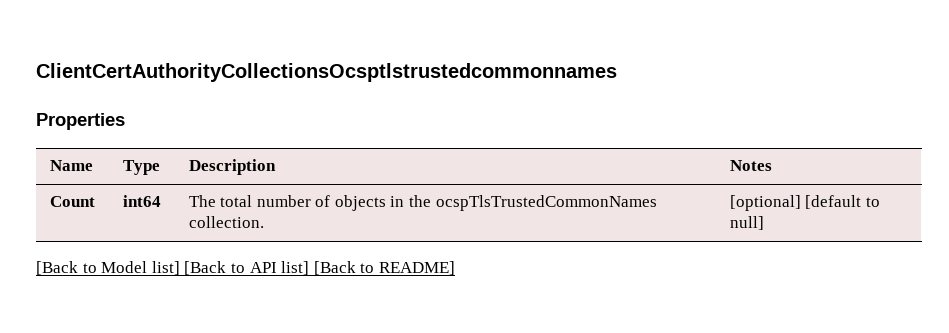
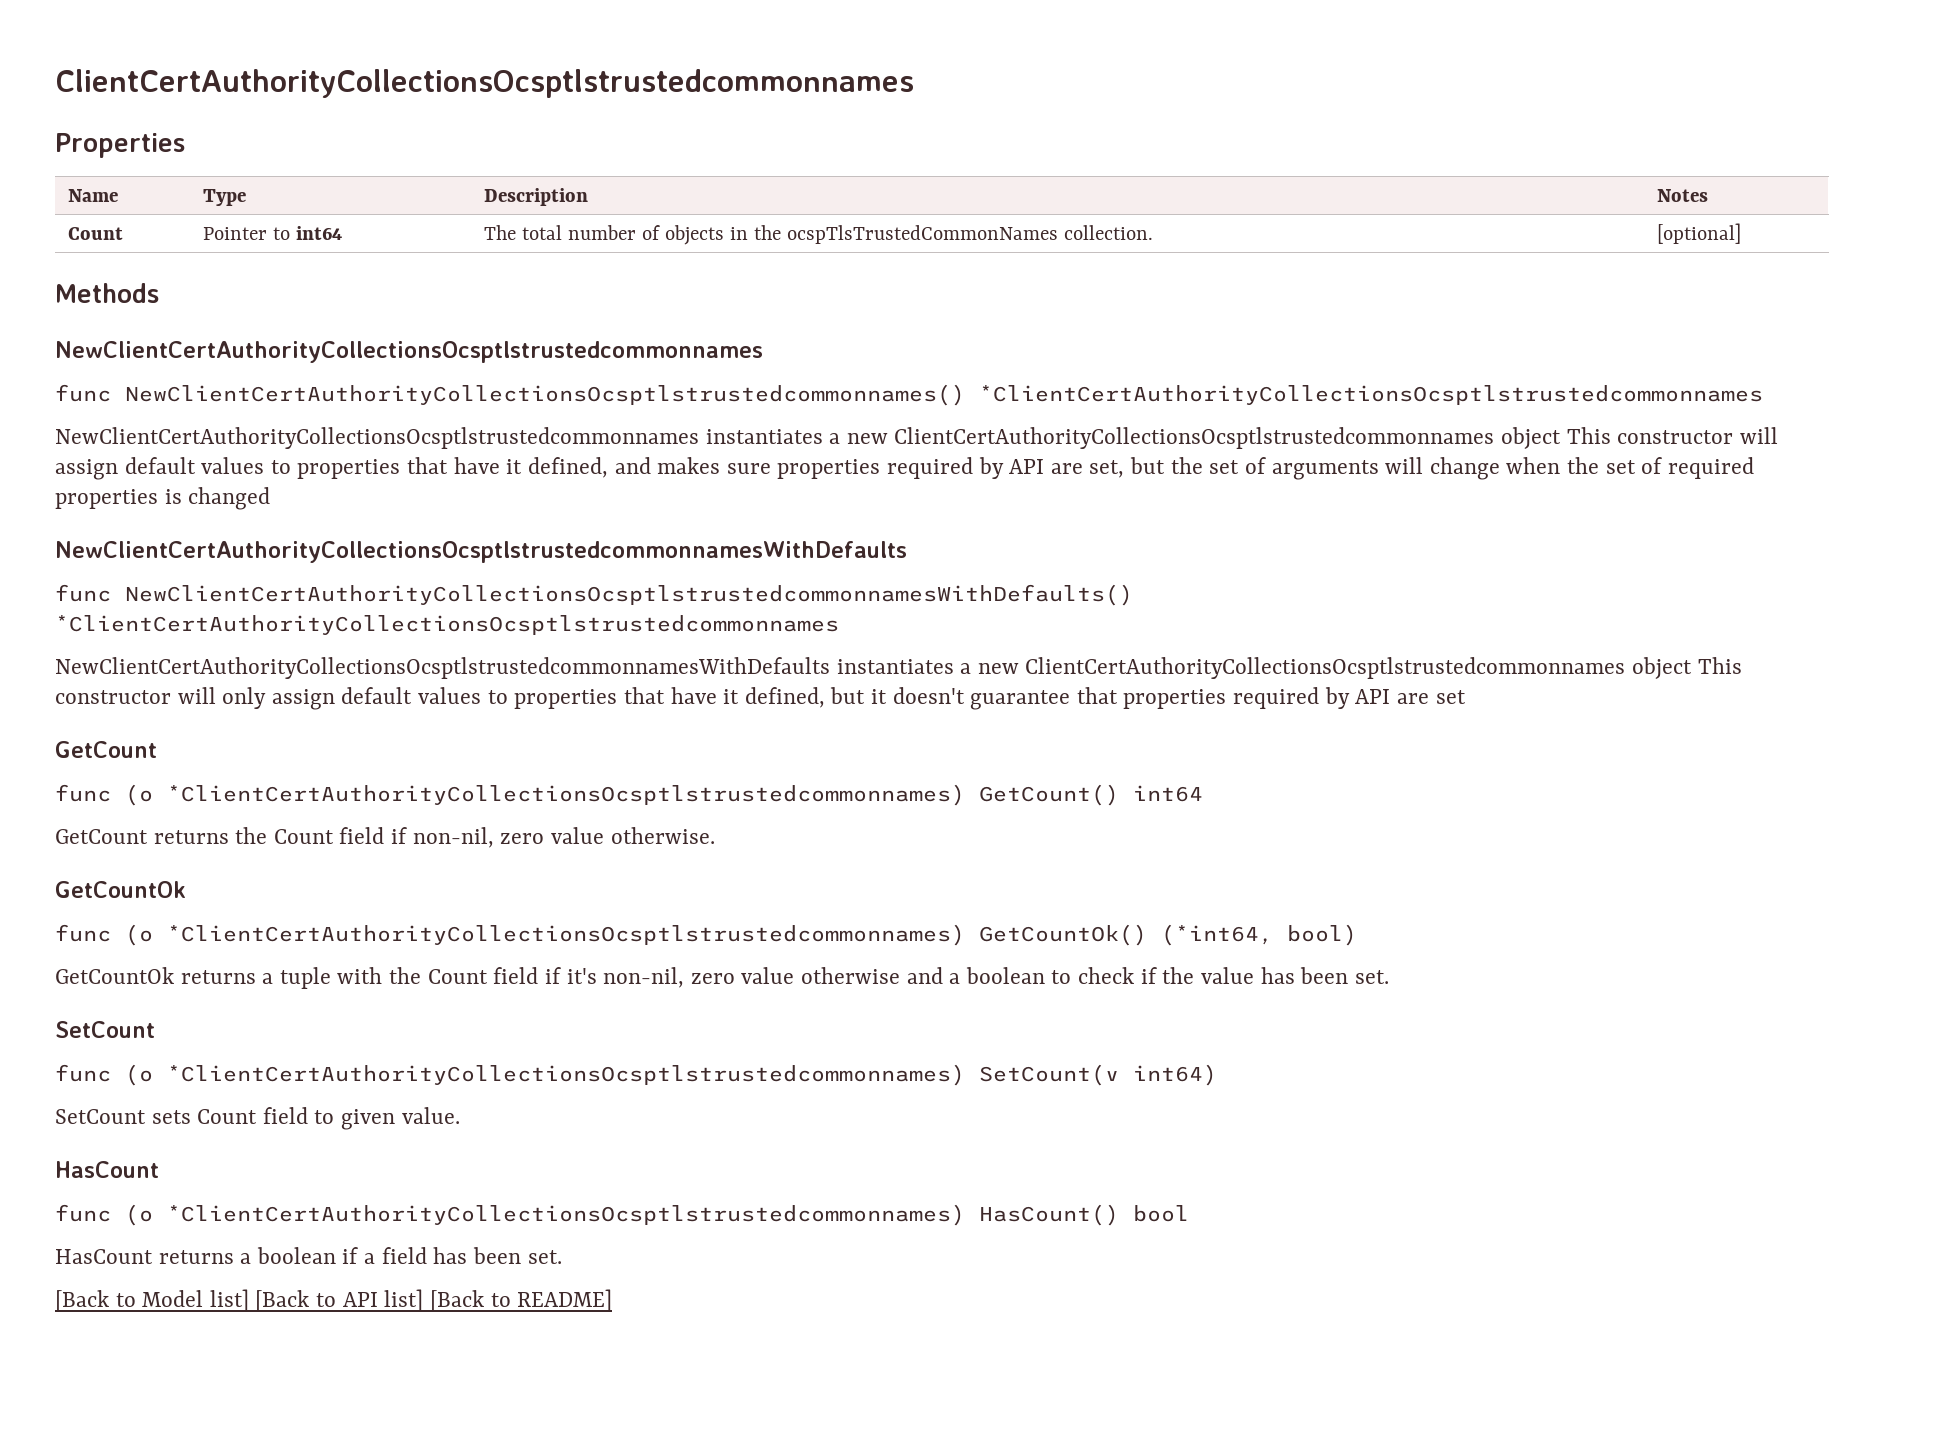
- Count | int64 | The total number of objects in the ocspTlsTrustedCommonNames collection. | [optional] [default to null]
+ Count | Pointer to int64 | The total number of objects in the ocspTlsTrustedCommonNames collection. | [optional]
+ Methods
+ NewClientCertAuthorityCollectionsOcsptlstrustedcommonnames
+ func NewClientCertAuthorityCollectionsOcsptlstrustedcommonnames() *ClientCertAuthorityCollectionsOcsptlstrustedcommonnames
+ NewClientCertAuthorityCollectionsOcsptlstrustedcommonnames instantiates a new ClientCertAuthorityCollectionsOcsptlstrustedcommonnames object This constructor will assign default values to properties that have it defined, and makes sure properties required by API are set, but the set of arguments will change when the set of required properties is changed
+ NewClientCertAuthorityCollectionsOcsptlstrustedcommonnamesWithDefaults
+ func NewClientCertAuthorityCollectionsOcsptlstrustedcommonnamesWithDefaults() *ClientCertAuthorityCollectionsOcsptlstrustedcommonnames
+ NewClientCertAuthorityCollectionsOcsptlstrustedcommonnamesWithDefaults instantiates a new ClientCertAuthorityCollectionsOcsptlstrustedcommonnames object This constructor will only assign default values to properties that have it defined, but it doesn't guarantee that properties required by API are set
+ GetCount
+ func (o *ClientCertAuthorityCollectionsOcsptlstrustedcommonnames) GetCount() int64
+ GetCount returns the Count field if non-nil, zero value otherwise.
+ GetCountOk
+ func (o *ClientCertAuthorityCollectionsOcsptlstrustedcommonnames) GetCountOk() (*int64, bool)
+ GetCountOk returns a tuple with the Count field if it's non-nil, zero value otherwise and a boolean to check if the value has been set.
+ SetCount
+ func (o *ClientCertAuthorityCollectionsOcsptlstrustedcommonnames) SetCount(v int64)
+ SetCount sets Count field to given value.
+ HasCount
+ func (o *ClientCertAuthorityCollectionsOcsptlstrustedcommonnames) HasCount() bool
+ HasCount returns a boolean if a field has been set.

